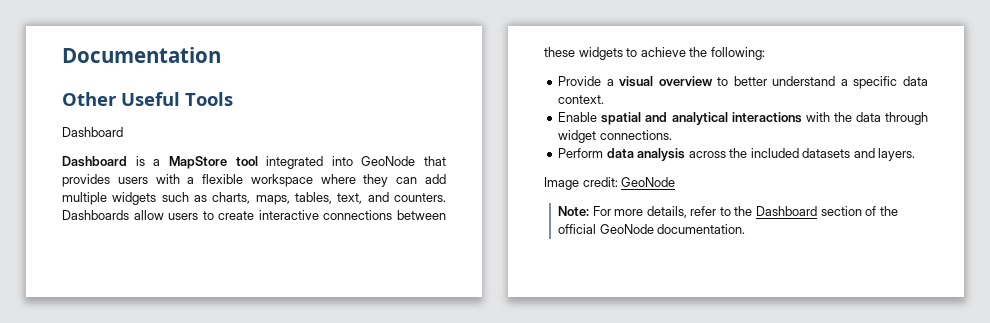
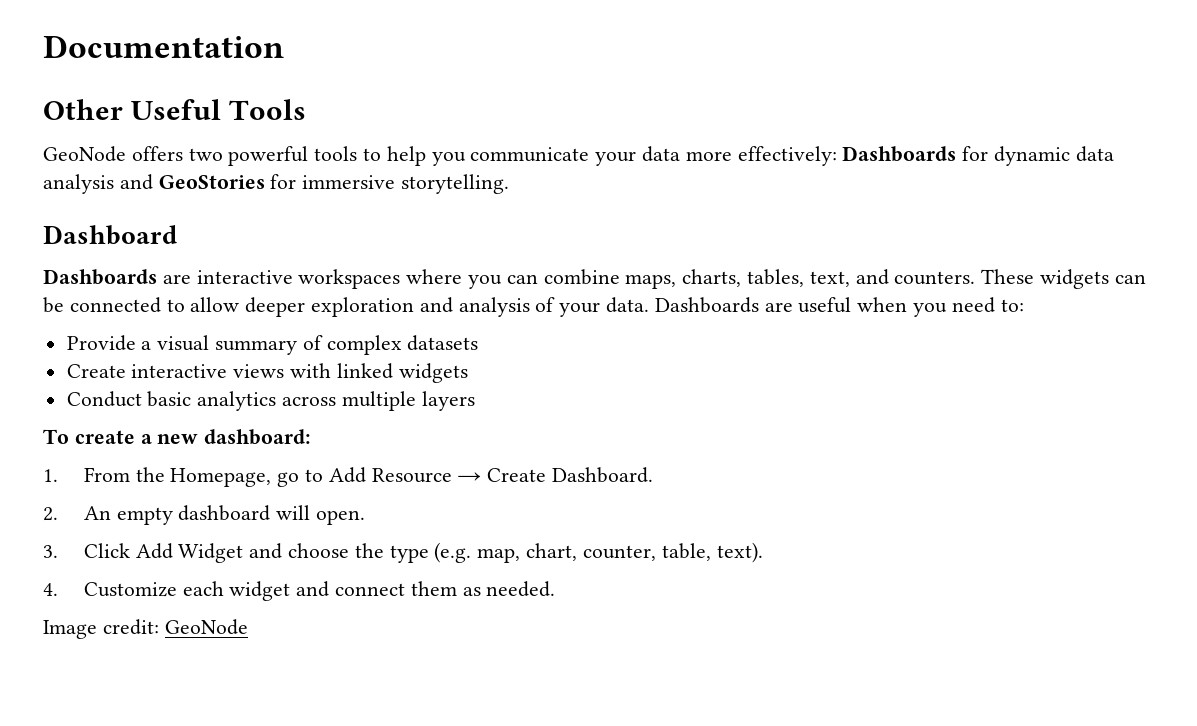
  Other Useful Tools
+ GeoNode offers two powerful tools to help you communicate your data more effectively: Dashboards for dynamic data analysis and GeoStories for immersive storytelling.
  Dashboard
- Dashboard is a MapStore tool integrated into GeoNode that provides users with a flexible workspace where they can add multiple widgets such as charts, maps, tables, text, and counters. Dashboards allow users to create interactive connections between these widgets to achieve the following:
- Provide a visual overview to better understand a specific data context.
- Enable spatial and analytical interactions with the data through widget connections.
- Perform data analysis across the included datasets and layers.
+ Dashboards are interactive workspaces where you can combine maps, charts, tables, text, and counters. These widgets can be connected to allow deeper exploration and analysis of your data. Dashboards are useful when you need to:
+ Provide a visual summary of complex datasets
+ Create interactive views with linked widgets
+ Conduct basic analytics across multiple layers
+ To create a new dashboard:
+ 1. From the Homepage, go to Add Resource → Create Dashboard.
+ 2. An empty dashboard will open.
+ 3. Click Add Widget and choose the type (e.g. map, chart, counter, table, text).
+ 4. Customize each widget and connect them as needed.
  Image credit: GeoNode
- Note: For more details, refer to the Dashboard section of the official GeoNode documentation.

